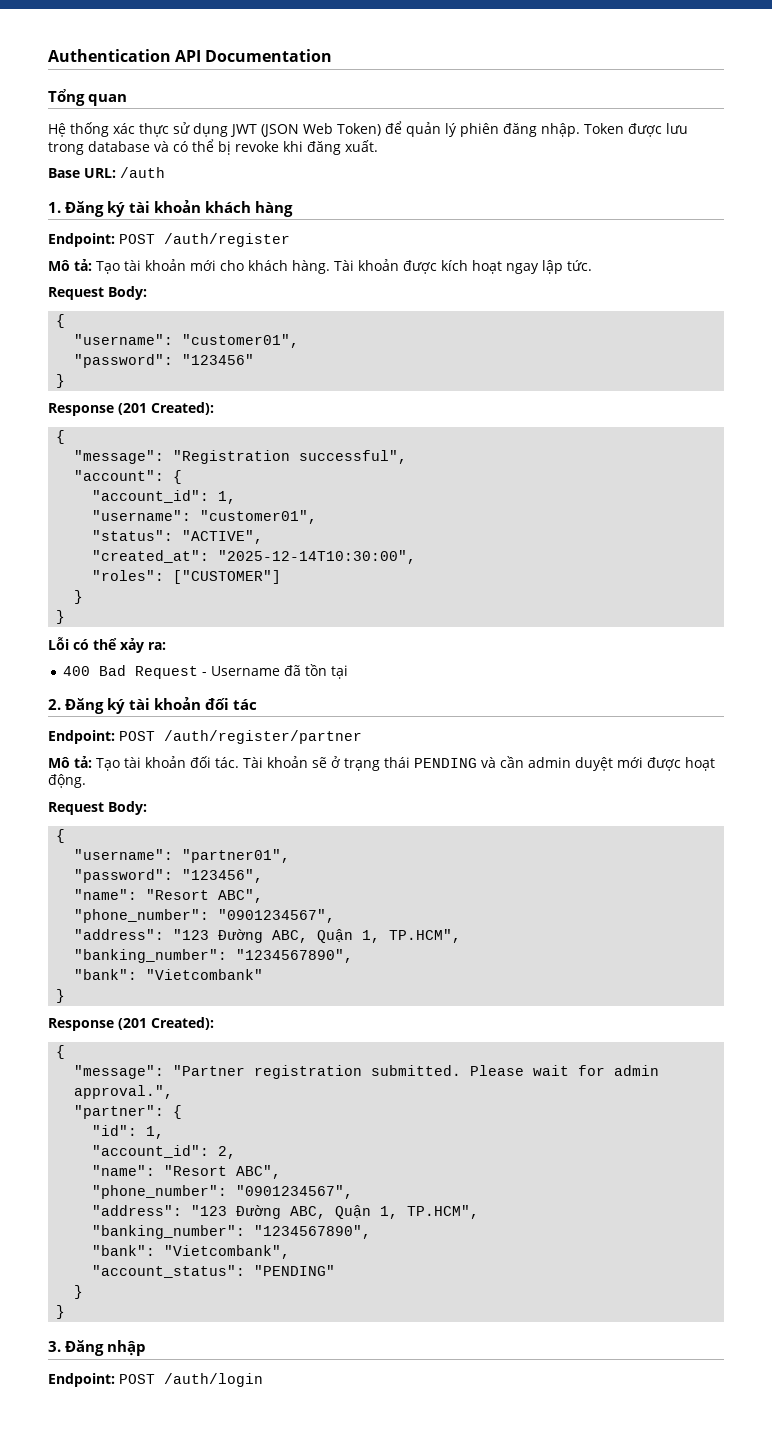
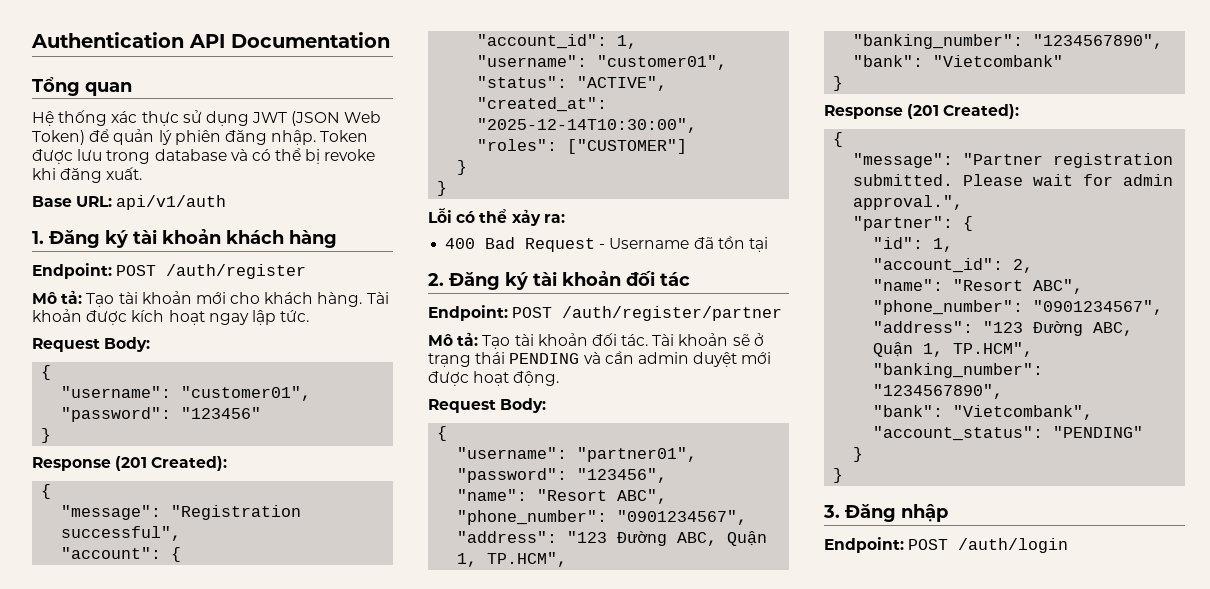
- Base URL: /auth
+ Base URL: api/v1/auth

